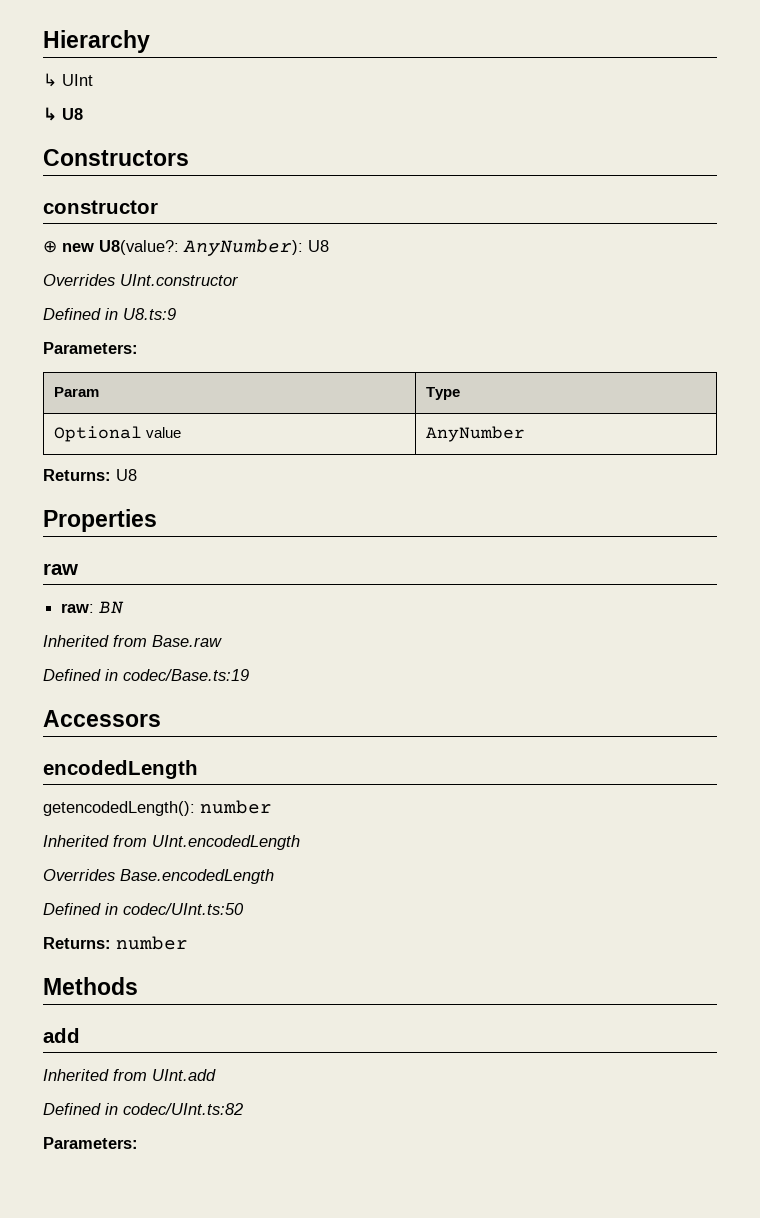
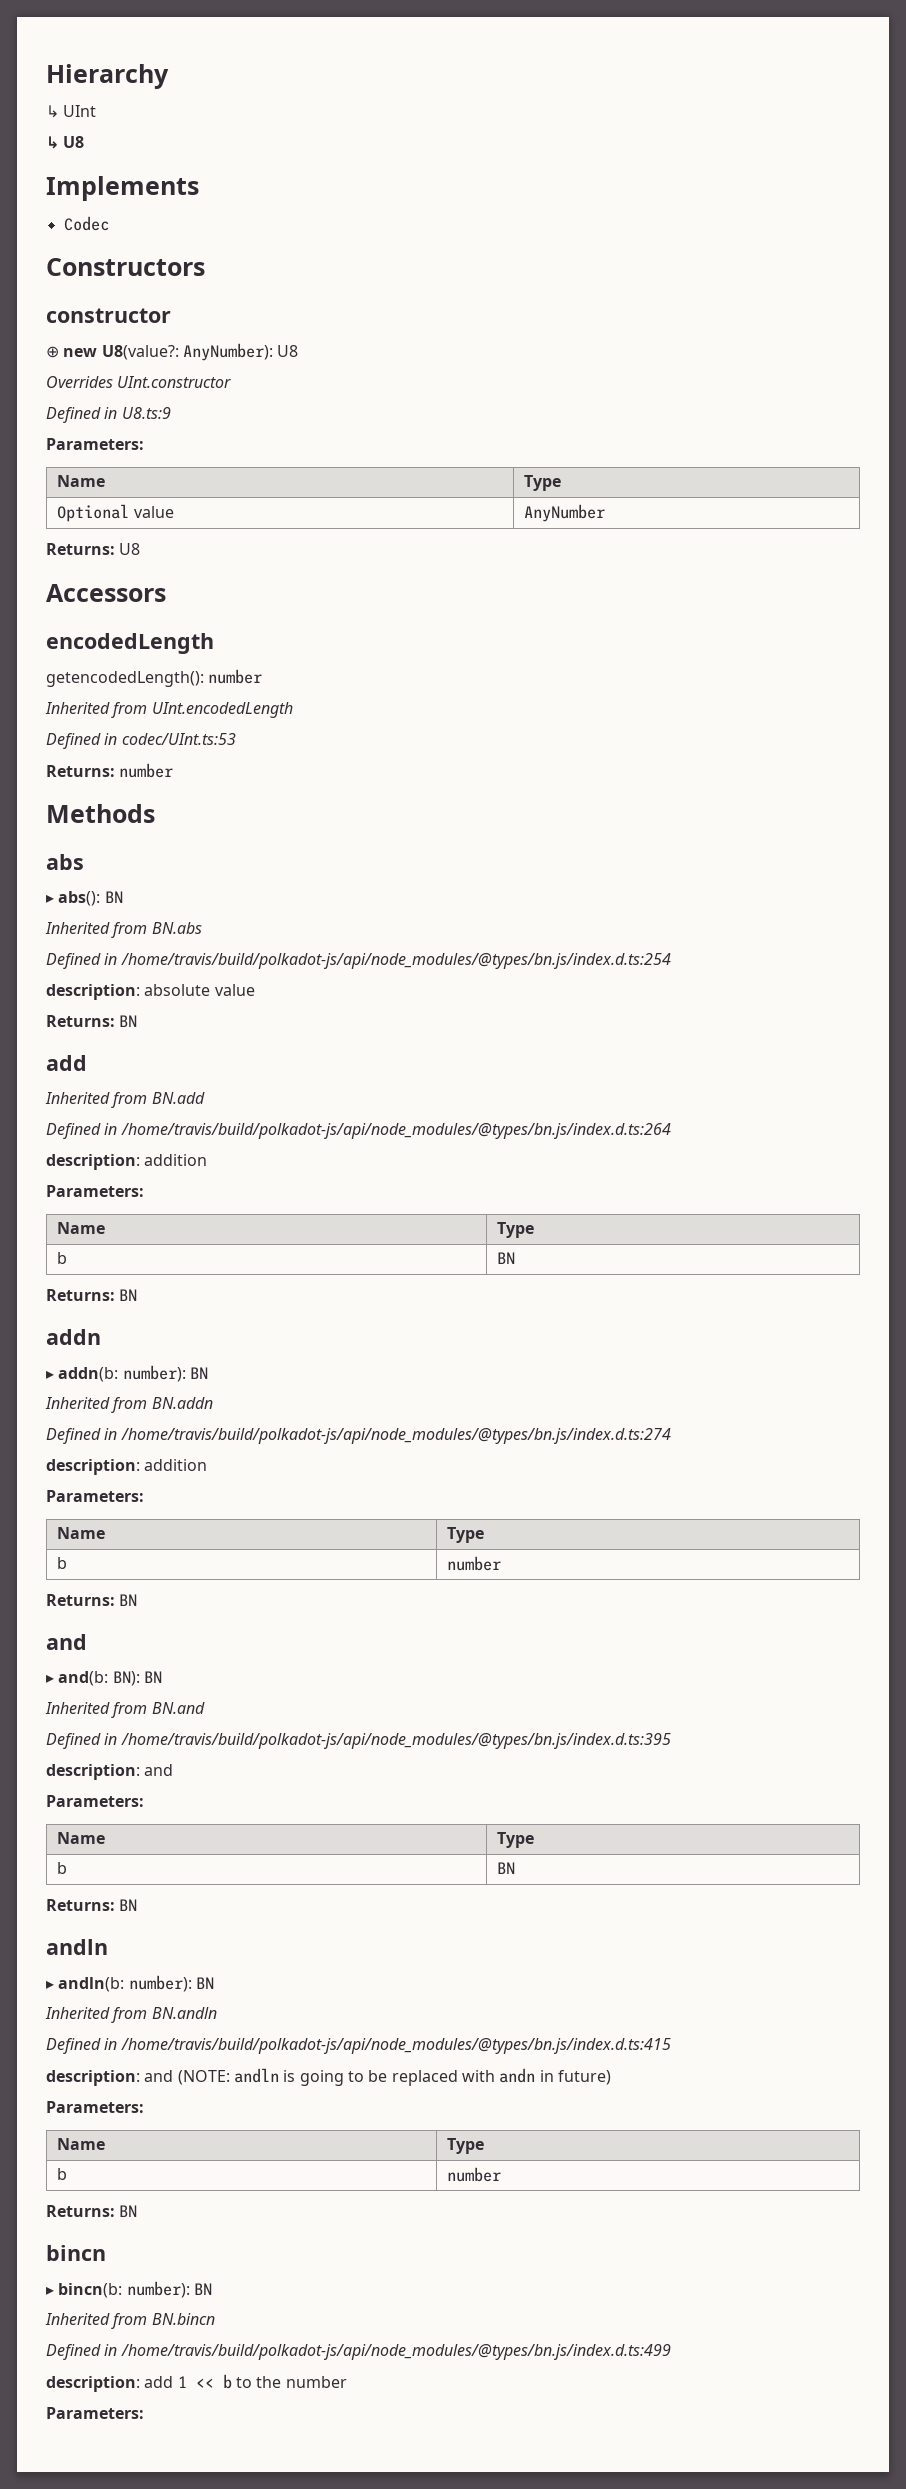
+ Implements
+ Codec
  Defined in U8.ts:9
  Parameters:
- Param | Type
+ Name | Type
- Properties
- raw
- raw: BN
- Inherited from Base.raw
- Defined in codec/Base.ts:19
- Overrides Base.encodedLength
- Defined in codec/UInt.ts:50
+ Defined in codec/UInt.ts:53
+ abs
+ ▸ abs(): BN
+ Inherited from BN.abs
+ Defined in /home/travis/build/polkadot-js/api/node_modules/@types/bn.js/index.d.ts:254
+ description: absolute value
+ Returns: BN
- Inherited from UInt.add
- Defined in codec/UInt.ts:82
+ Inherited from BN.add
+ Defined in /home/travis/build/polkadot-js/api/node_modules/@types/bn.js/index.d.ts:264
+ description: addition
+ Parameters:
+ Name | Type
+ b | BN
+ Returns: BN
+ addn
+ ▸ addn(b: number): BN
+ Inherited from BN.addn
+ Defined in /home/travis/build/polkadot-js/api/node_modules/@types/bn.js/index.d.ts:274
+ description: addition
+ Parameters:
+ Name | Type
+ b | number
+ Returns: BN
+ and
+ ▸ and(b: BN): BN
+ Inherited from BN.and
+ Defined in /home/travis/build/polkadot-js/api/node_modules/@types/bn.js/index.d.ts:395
+ description: and
+ Parameters:
+ Name | Type
+ b | BN
+ Returns: BN
+ andln
+ ▸ andln(b: number): BN
+ Inherited from BN.andln
+ Defined in /home/travis/build/polkadot-js/api/node_modules/@types/bn.js/index.d.ts:415
+ description: and (NOTE: andln is going to be replaced with andn in future)
+ Parameters:
+ Name | Type
+ b | number
+ Returns: BN
+ bincn
+ ▸ bincn(b: number): BN
+ Inherited from BN.bincn
+ Defined in /home/travis/build/polkadot-js/api/node_modules/@types/bn.js/index.d.ts:499
+ description: add 1 << b to the number

